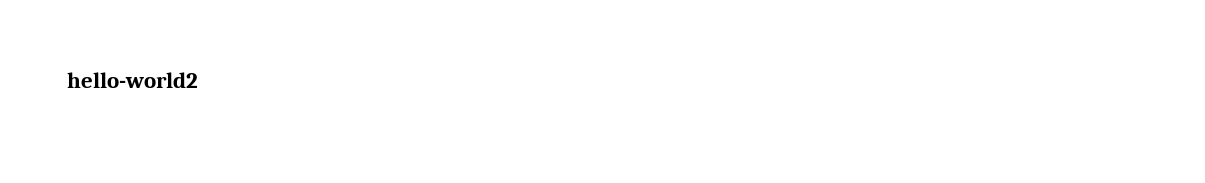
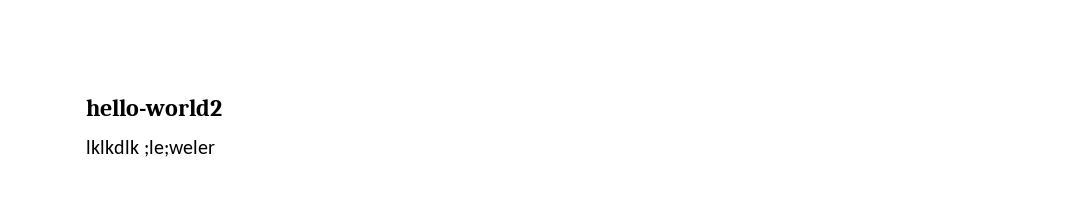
+ lklkdlk ;le;weler

